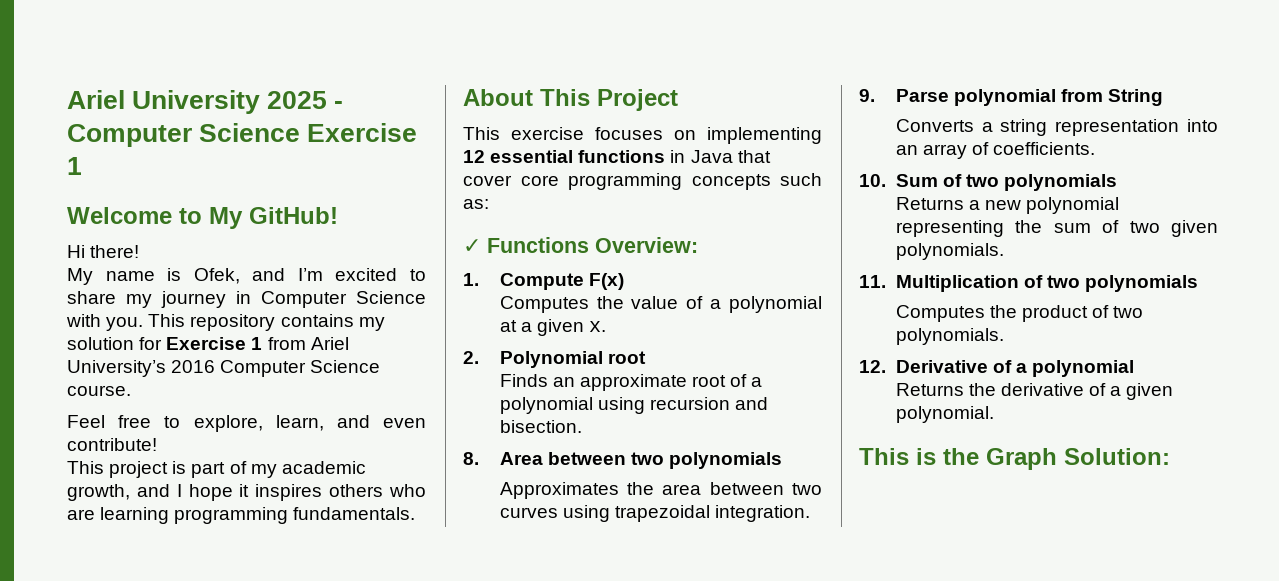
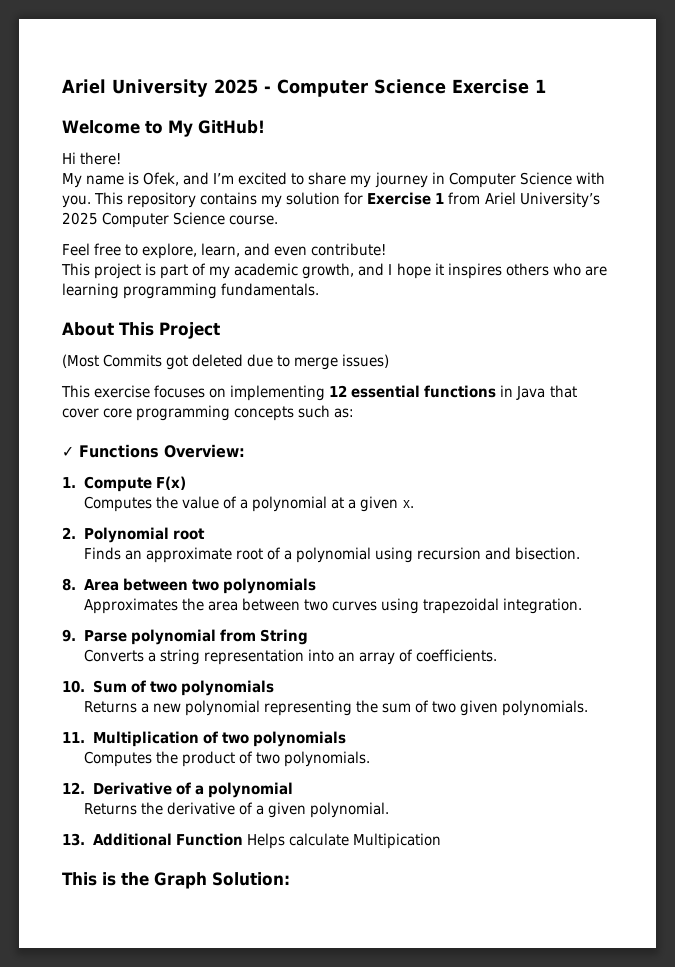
- This repository contains my solution for Exercise 1 from Ariel University’s 2016 Computer Science course.
+ This repository contains my solution for Exercise 1 from Ariel University’s 2025 Computer Science course.
+ (Most Commits got deleted due to merge issues)
+ 13. Additional Function Helps calculate Multipication

